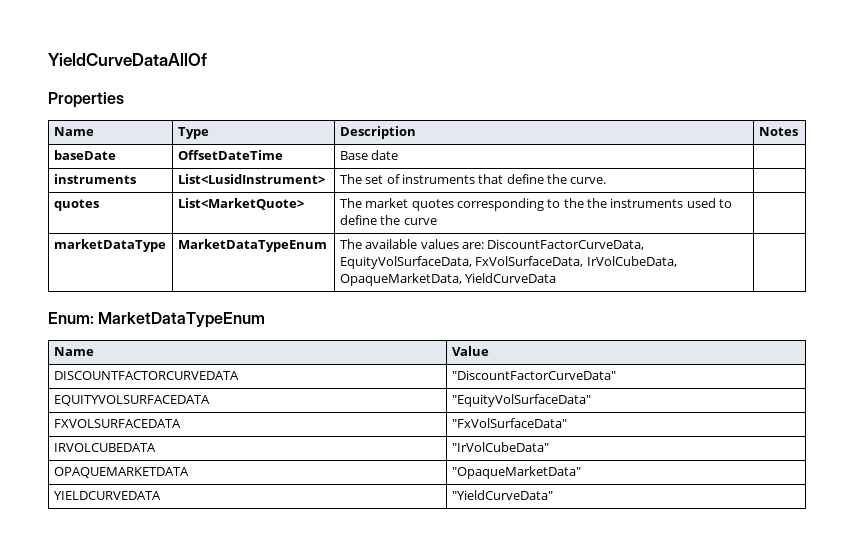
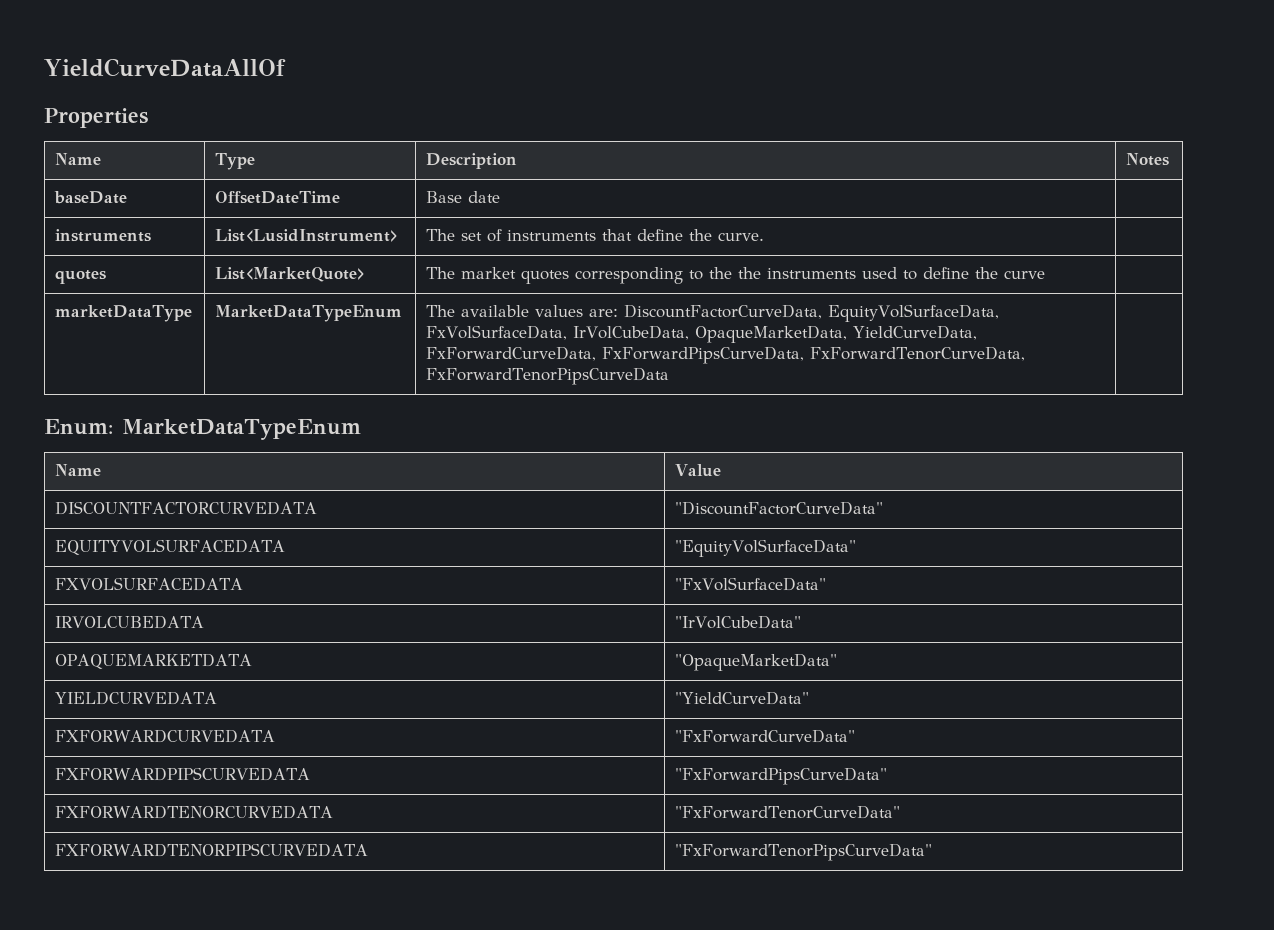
- marketDataType | MarketDataTypeEnum | The available values are: DiscountFactorCurveData, EquityVolSurfaceData, FxVolSurfaceData, IrVolCubeData, OpaqueMarketData, YieldCurveData |
+ marketDataType | MarketDataTypeEnum | The available values are: DiscountFactorCurveData, EquityVolSurfaceData, FxVolSurfaceData, IrVolCubeData, OpaqueMarketData, YieldCurveData, FxForwardCurveData, FxForwardPipsCurveData, FxForwardTenorCurveData, FxForwardTenorPipsCurveData |
+ FXFORWARDCURVEDATA | "FxForwardCurveData"
+ FXFORWARDPIPSCURVEDATA | "FxForwardPipsCurveData"
+ FXFORWARDTENORCURVEDATA | "FxForwardTenorCurveData"
+ FXFORWARDTENORPIPSCURVEDATA | "FxForwardTenorPipsCurveData"

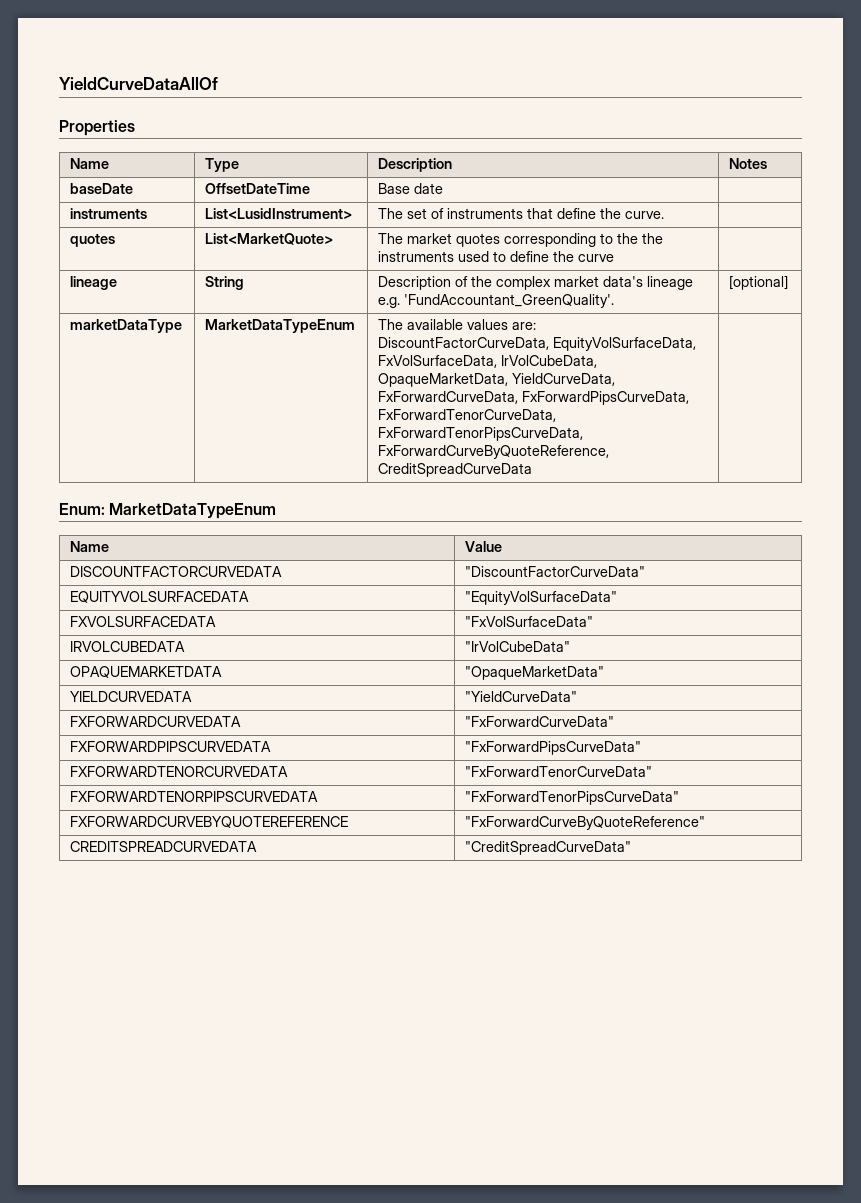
+ lineage | String | Description of the complex market data's lineage e.g. 'FundAccountant_GreenQuality'. | [optional]
- marketDataType | MarketDataTypeEnum | The available values are: DiscountFactorCurveData, EquityVolSurfaceData, FxVolSurfaceData, IrVolCubeData, OpaqueMarketData, YieldCurveData, FxForwardCurveData, FxForwardPipsCurveData, FxForwardTenorCurveData, FxForwardTenorPipsCurveData |
+ marketDataType | MarketDataTypeEnum | The available values are: DiscountFactorCurveData, EquityVolSurfaceData, FxVolSurfaceData, IrVolCubeData, OpaqueMarketData, YieldCurveData, FxForwardCurveData, FxForwardPipsCurveData, FxForwardTenorCurveData, FxForwardTenorPipsCurveData, FxForwardCurveByQuoteReference, CreditSpreadCurveData |
+ FXFORWARDCURVEBYQUOTEREFERENCE | "FxForwardCurveByQuoteReference"
+ CREDITSPREADCURVEDATA | "CreditSpreadCurveData"

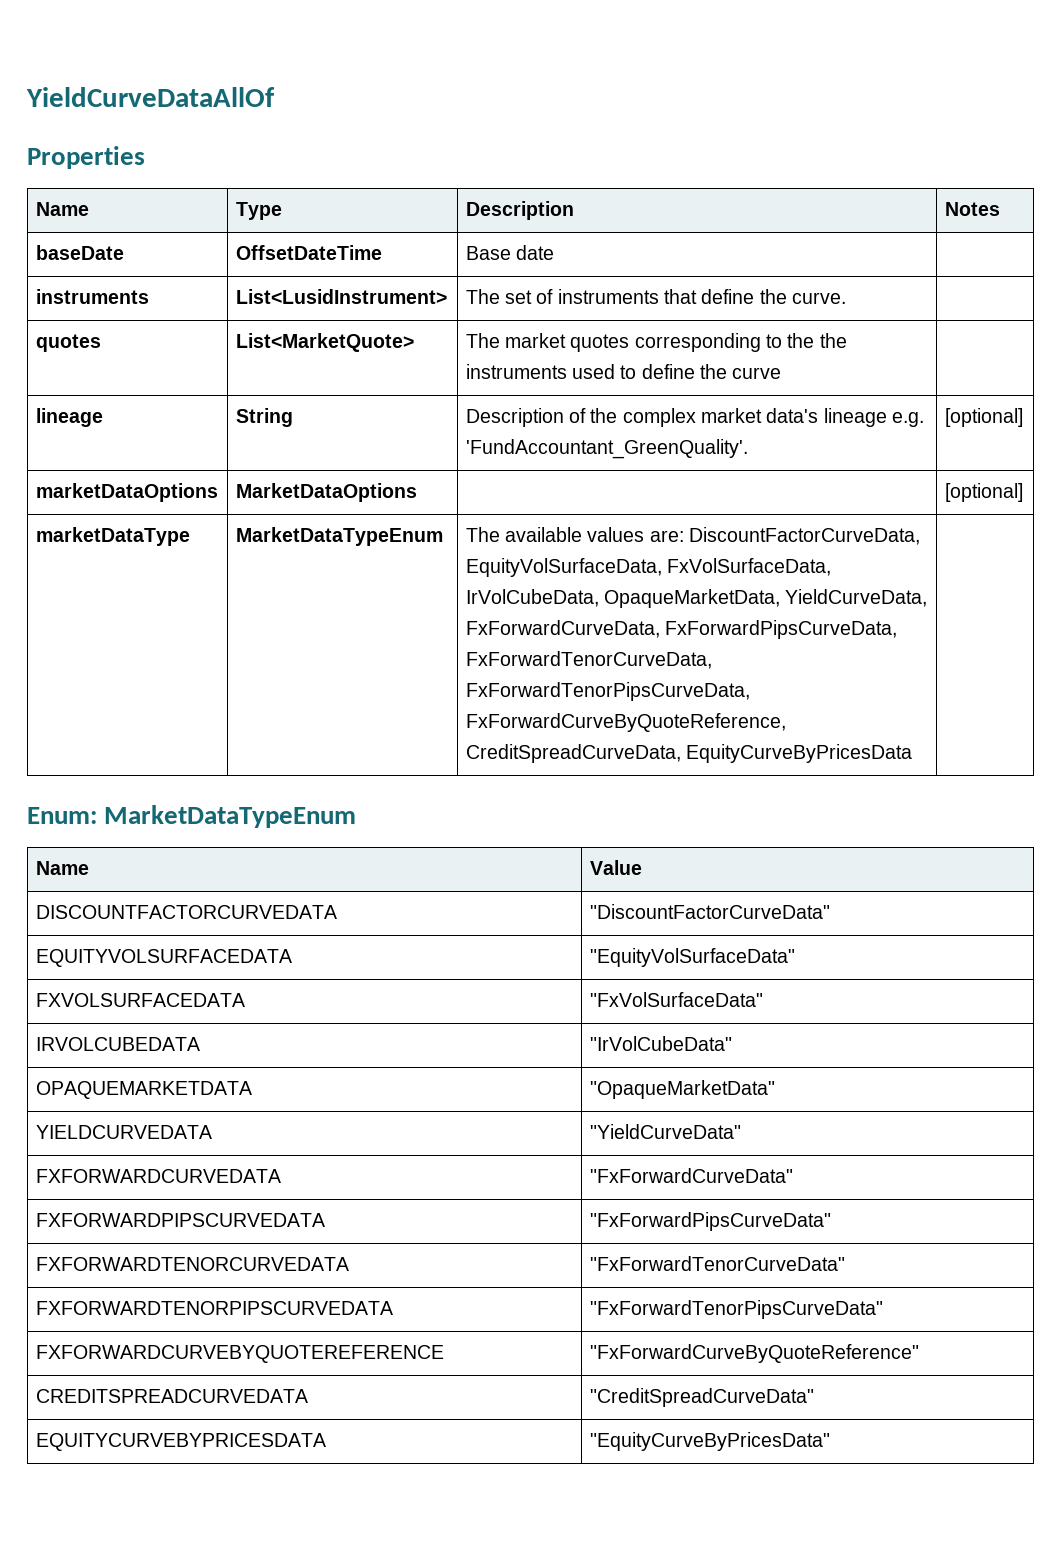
+ marketDataOptions | MarketDataOptions | | [optional]
- marketDataType | MarketDataTypeEnum | The available values are: DiscountFactorCurveData, EquityVolSurfaceData, FxVolSurfaceData, IrVolCubeData, OpaqueMarketData, YieldCurveData, FxForwardCurveData, FxForwardPipsCurveData, FxForwardTenorCurveData, FxForwardTenorPipsCurveData, FxForwardCurveByQuoteReference, CreditSpreadCurveData |
+ marketDataType | MarketDataTypeEnum | The available values are: DiscountFactorCurveData, EquityVolSurfaceData, FxVolSurfaceData, IrVolCubeData, OpaqueMarketData, YieldCurveData, FxForwardCurveData, FxForwardPipsCurveData, FxForwardTenorCurveData, FxForwardTenorPipsCurveData, FxForwardCurveByQuoteReference, CreditSpreadCurveData, EquityCurveByPricesData |
+ EQUITYCURVEBYPRICESDATA | "EquityCurveByPricesData"

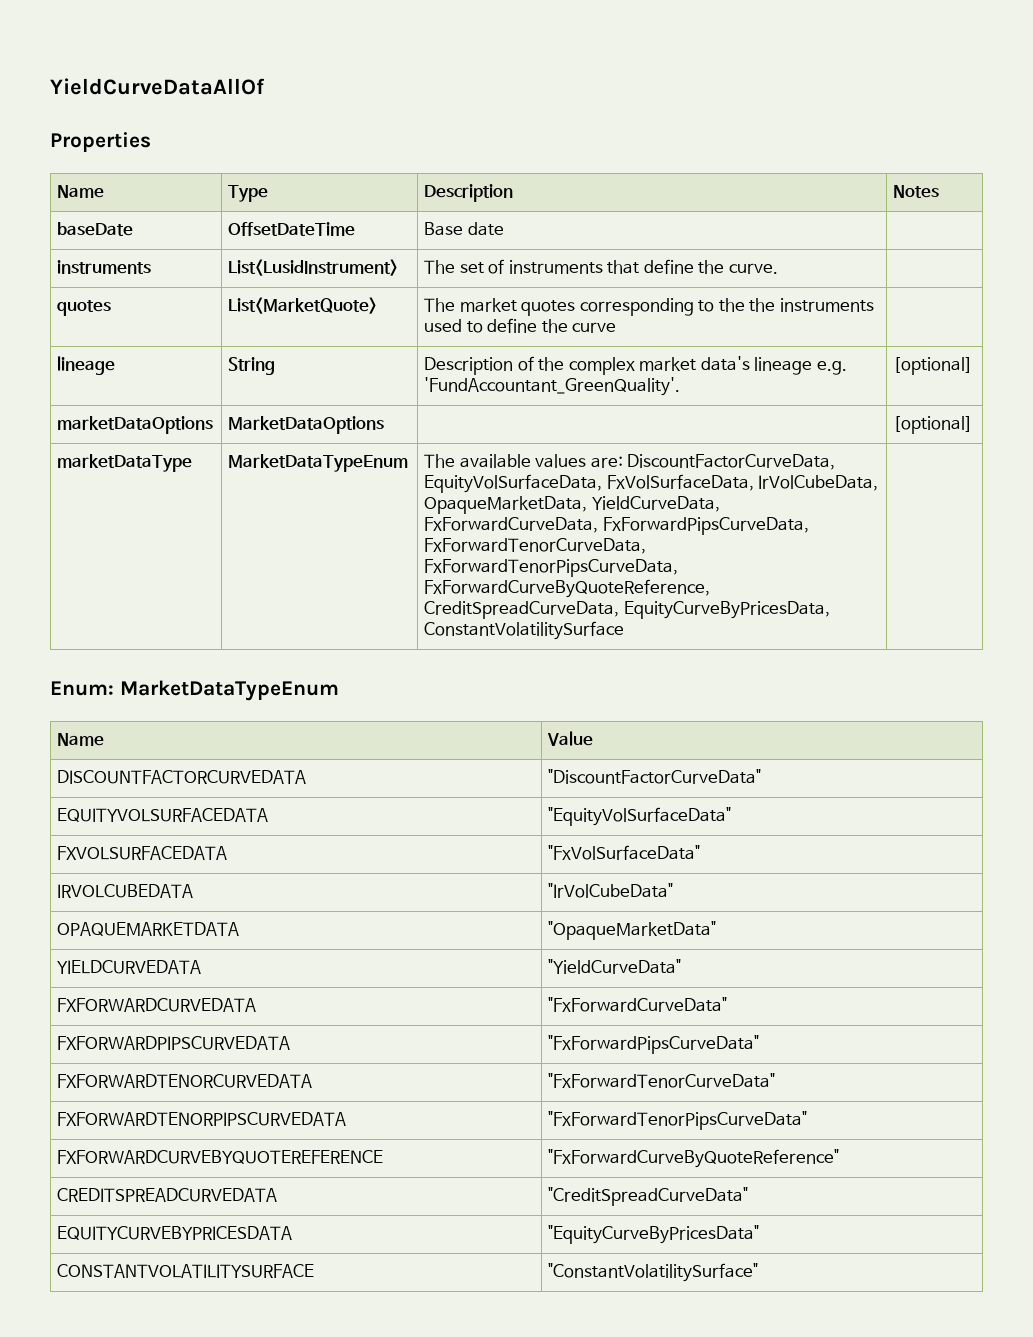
- marketDataType | MarketDataTypeEnum | The available values are: DiscountFactorCurveData, EquityVolSurfaceData, FxVolSurfaceData, IrVolCubeData, OpaqueMarketData, YieldCurveData, FxForwardCurveData, FxForwardPipsCurveData, FxForwardTenorCurveData, FxForwardTenorPipsCurveData, FxForwardCurveByQuoteReference, CreditSpreadCurveData, EquityCurveByPricesData |
+ marketDataType | MarketDataTypeEnum | The available values are: DiscountFactorCurveData, EquityVolSurfaceData, FxVolSurfaceData, IrVolCubeData, OpaqueMarketData, YieldCurveData, FxForwardCurveData, FxForwardPipsCurveData, FxForwardTenorCurveData, FxForwardTenorPipsCurveData, FxForwardCurveByQuoteReference, CreditSpreadCurveData, EquityCurveByPricesData, ConstantVolatilitySurface |
+ CONSTANTVOLATILITYSURFACE | "ConstantVolatilitySurface"

